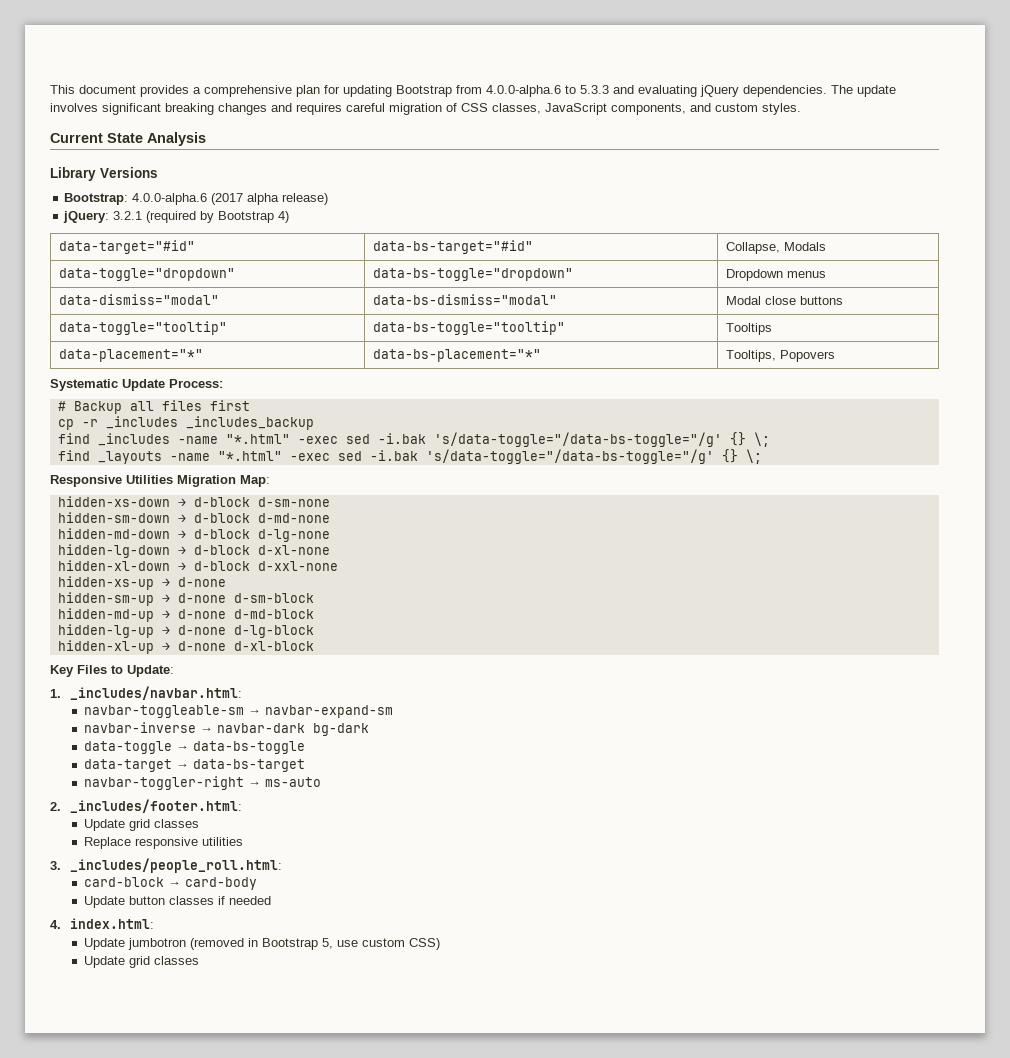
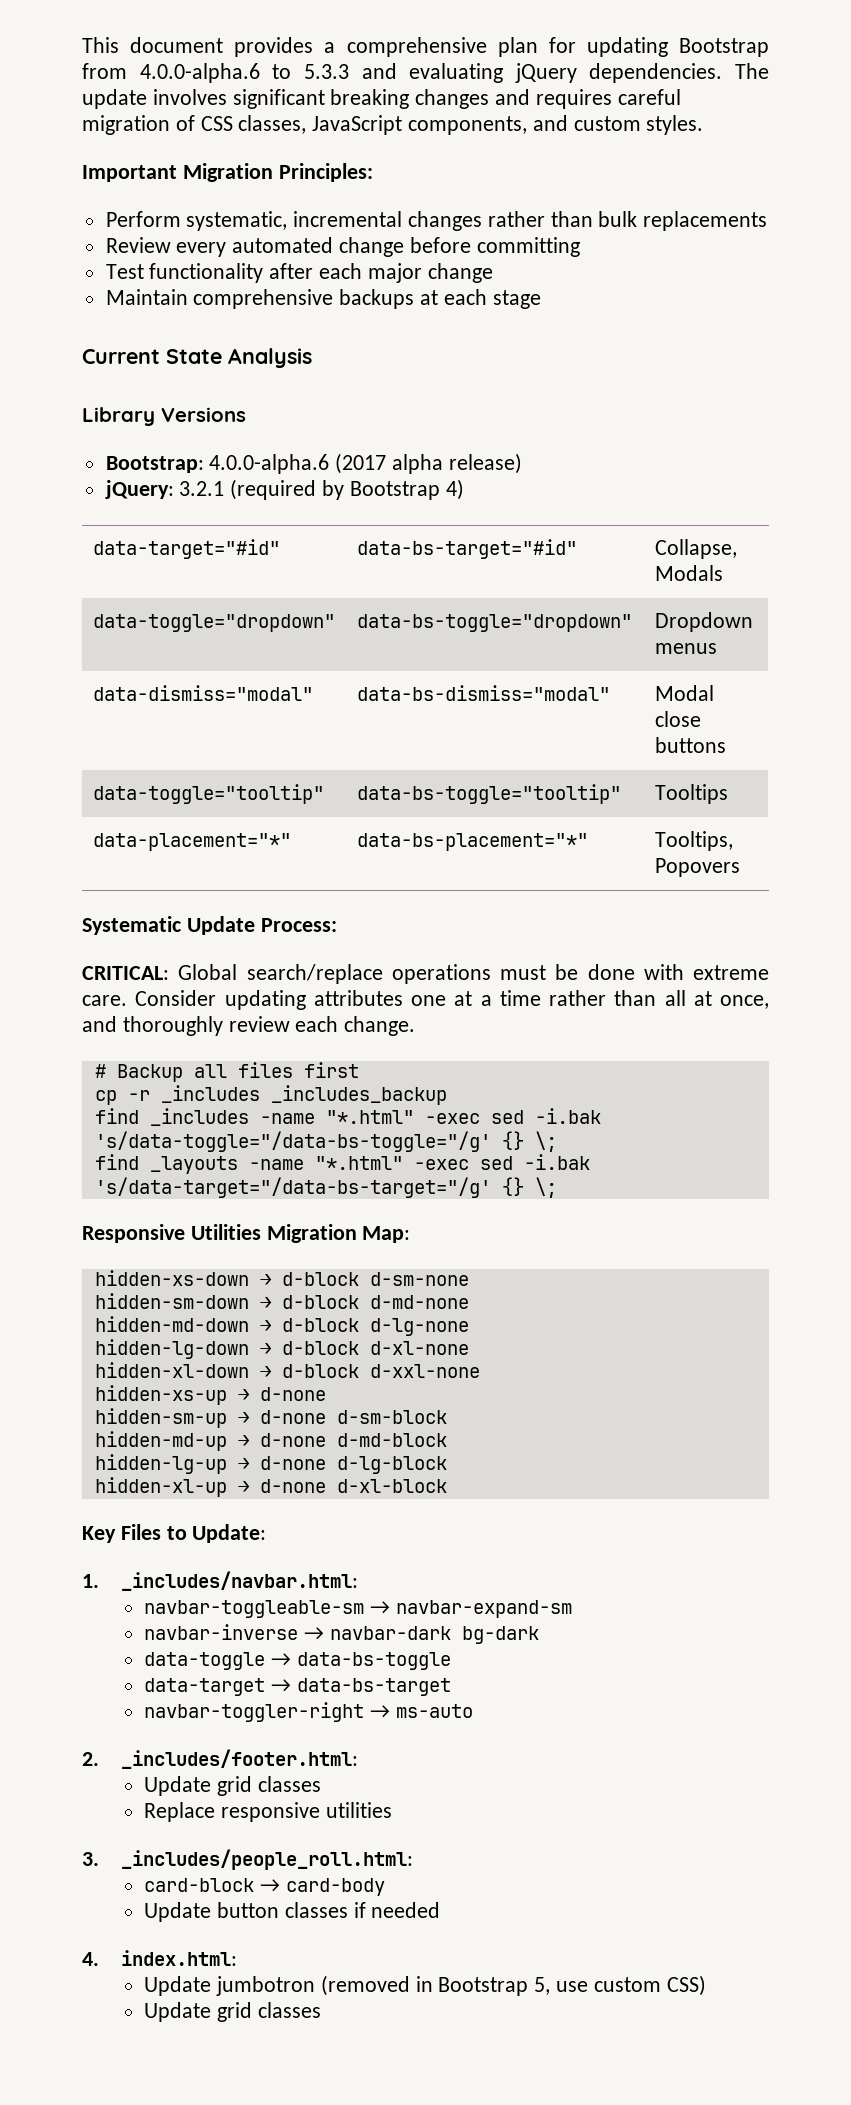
+ Important Migration Principles:
+ Perform systematic, incremental changes rather than bulk replacements
+ Review every automated change before committing
+ Test functionality after each major change
+ Maintain comprehensive backups at each stage
+ CRITICAL: Global search/replace operations must be done with extreme care. Consider updating attributes one at a time rather than all at once, and thoroughly review each change.
- find _layouts -name "*.html" -exec sed -i.bak 's/data-toggle="/data-bs-toggle="/g' {} \;
+ find _layouts -name "*.html" -exec sed -i.bak 's/data-target="/data-bs-target="/g' {} \;

